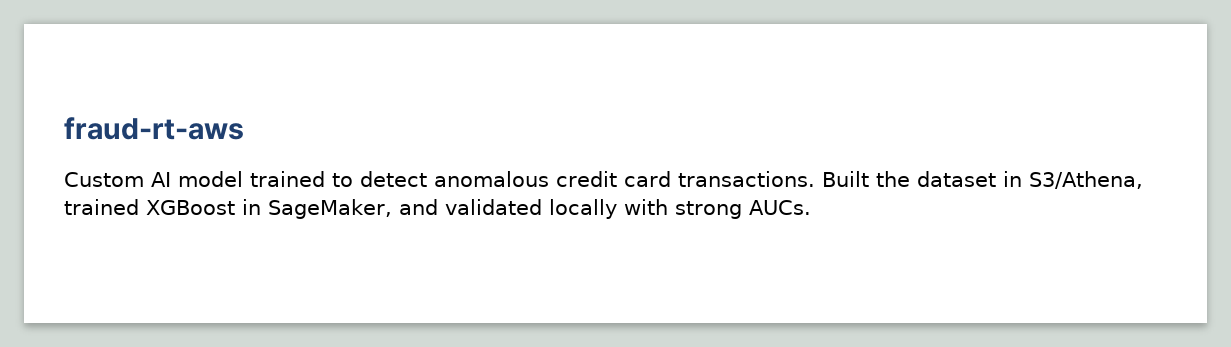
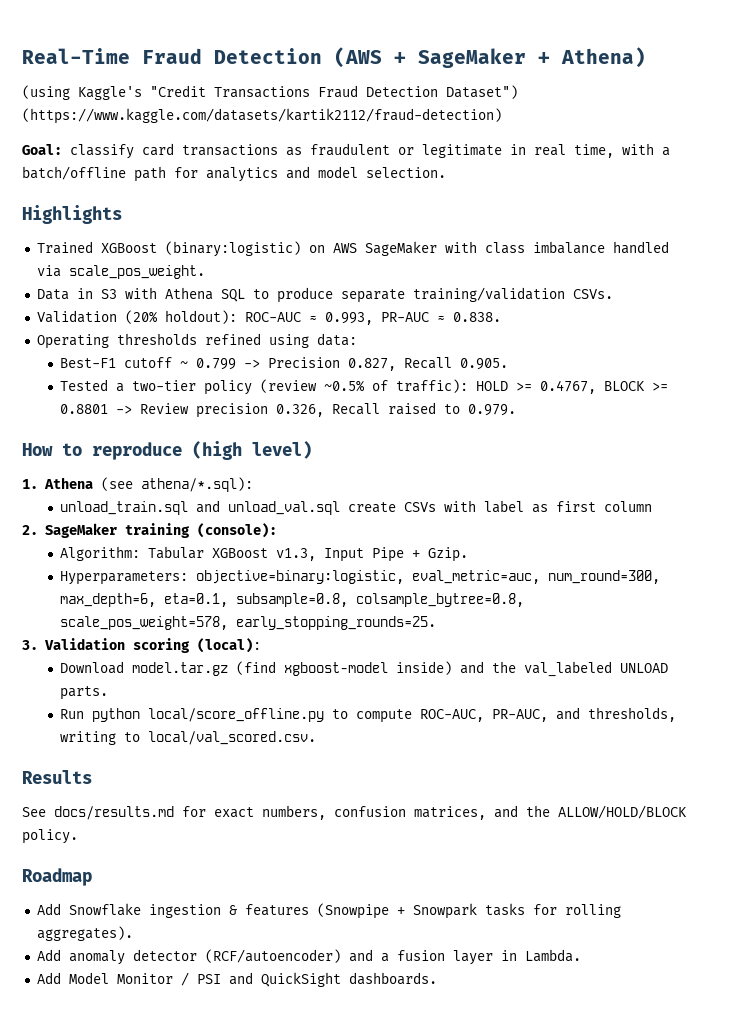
- fraud-rt-aws
- Custom AI model trained to detect anomalous credit card transactions. Built the dataset in S3/Athena, trained XGBoost in SageMaker, and validated locally with strong AUCs.
+ Real-Time Fraud Detection (AWS + SageMaker + Athena)
+ (using Kaggle's "Credit Transactions Fraud Detection Dataset") (https://www.kaggle.com/datasets/kartik2112/fraud-detection)
+ Goal: classify card transactions as fraudulent or legitimate in real time, with a batch/offline path for analytics and model selection.
+ Highlights
+ Trained XGBoost (binary:logistic) on AWS SageMaker with class imbalance handled via scale_pos_weight.
+ Data in S3 with Athena SQL to produce separate training/validation CSVs.
+ Validation (20% holdout): ROC-AUC ≈ 0.993, PR-AUC ≈ 0.838.
+ Operating thresholds refined using data:
+ Best-F1 cutoff ~ 0.799 -> Precision 0.827, Recall 0.905.
+ Tested a two-tier policy (review ~0.5% of traffic): HOLD >= 0.4767, BLOCK >= 0.8801 -> Review precision 0.326, Recall raised to 0.979.
+ How to reproduce (high level)
+ 1. Athena (see athena/*.sql):
+ unload_train.sql and unload_val.sql create CSVs with label as first column
+ 2. SageMaker training (console):
+ Algorithm: Tabular XGBoost v1.3, Input Pipe + Gzip.
+ Hyperparameters: objective=binary:logistic, eval_metric=auc, num_round=300, max_depth=6, eta=0.1, subsample=0.8, colsample_bytree=0.8, scale_pos_weight=578, early_stopping_rounds=25.
+ 3. Validation scoring (local):
+ Download model.tar.gz (find xgboost-model inside) and the val_labeled UNLOAD parts.
+ Run python local/score_offline.py to compute ROC-AUC, PR-AUC, and thresholds, writing to local/val_scored.csv.
+ Results
+ See docs/results.md for exact numbers, confusion matrices, and the ALLOW/HOLD/BLOCK policy.
+ Roadmap
+ Add Snowflake ingestion & features (Snowpipe + Snowpark tasks for rolling aggregates).
+ Add anomaly detector (RCF/autoencoder) and a fusion layer in Lambda.
+ Add Model Monitor / PSI and QuickSight dashboards.

